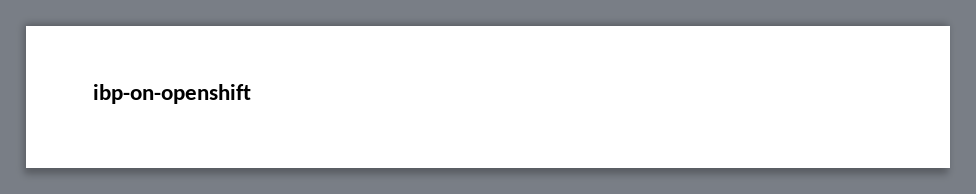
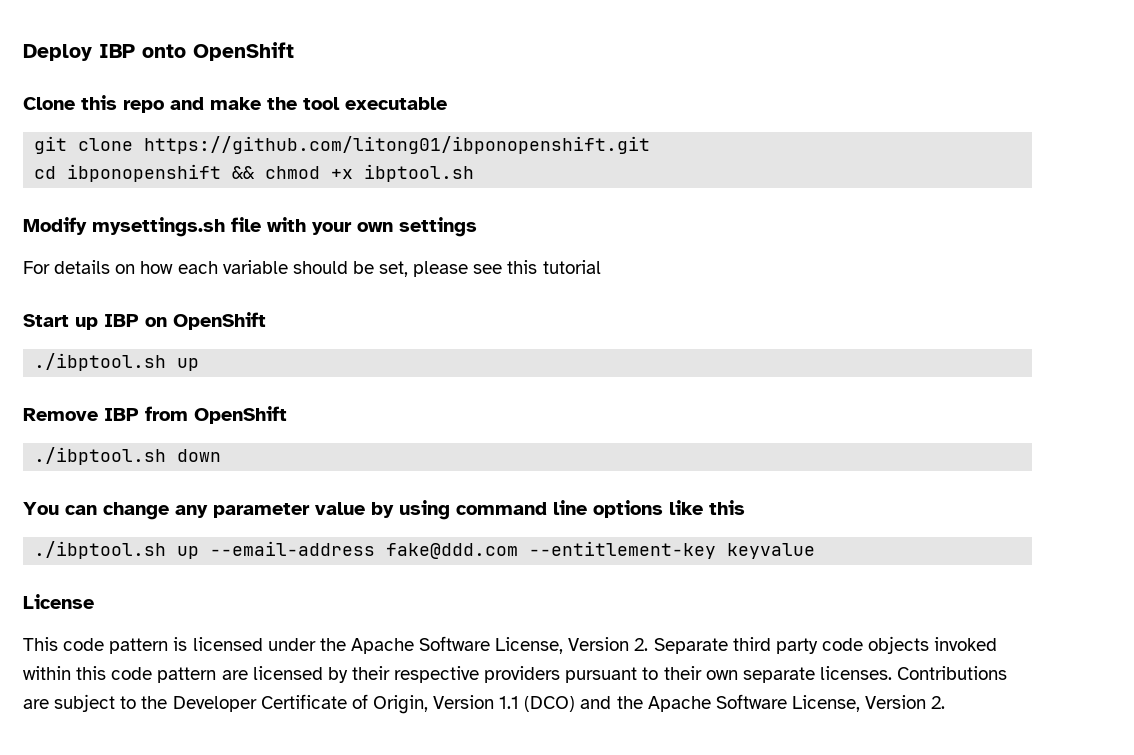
- ibp-on-openshift
+ Deploy IBP onto OpenShift
+ Clone this repo and make the tool executable
+ git clone https://github.com/litong01/ibponopenshift.git
+ cd ibponopenshift && chmod +x ibptool.sh
+ Modify mysettings.sh file with your own settings
+ For details on how each variable should be set, please see this tutorial
+ Start up IBP on OpenShift
+ ./ibptool.sh up
+ Remove IBP from OpenShift
+ ./ibptool.sh down
+ You can change any parameter value by using command line options like this
+ ./ibptool.sh up --email-address fake@ddd.com --entitlement-key keyvalue
+ License
+ This code pattern is licensed under the Apache Software License, Version 2. Separate third party code objects invoked within this code pattern are licensed by their respective providers pursuant to their own separate licenses. Contributions are subject to the Developer Certificate of Origin, Version 1.1 (DCO) and the Apache Software License, Version 2.

